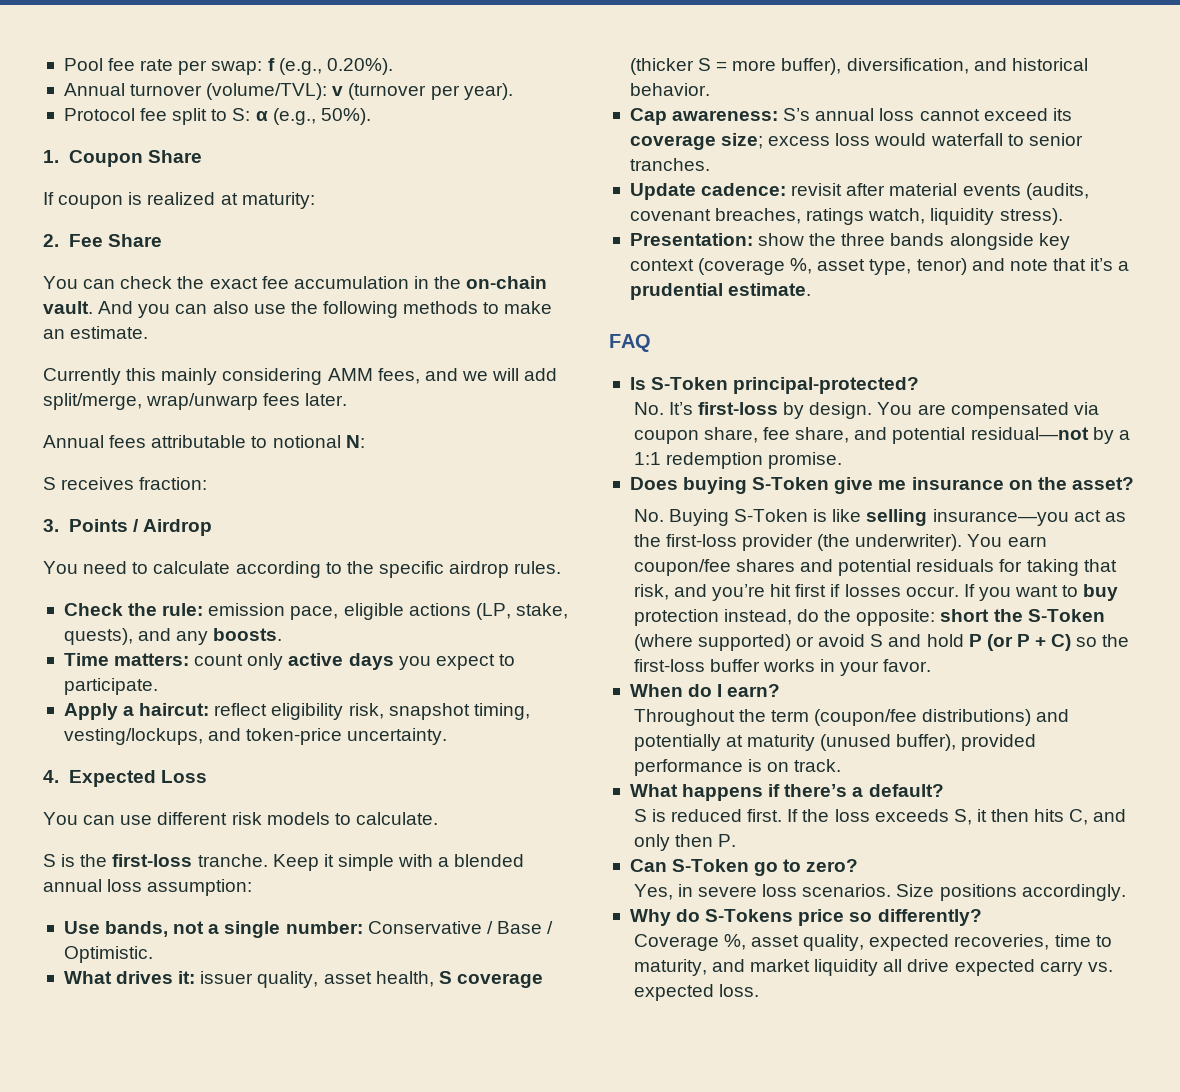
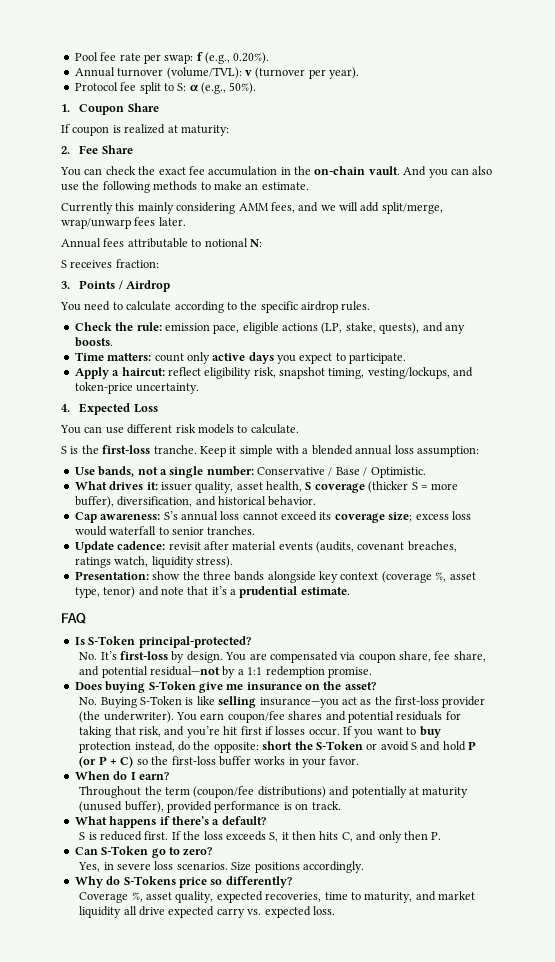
- If you want to buy protection instead, do the opposite: short the S-Token (where supported) or avoid S and hold P (or P + C) so the first-loss buffer works in your favor.
+ If you want to buy protection instead, do the opposite: short the S-Token or avoid S and hold P (or P + C) so the first-loss buffer works in your favor.

